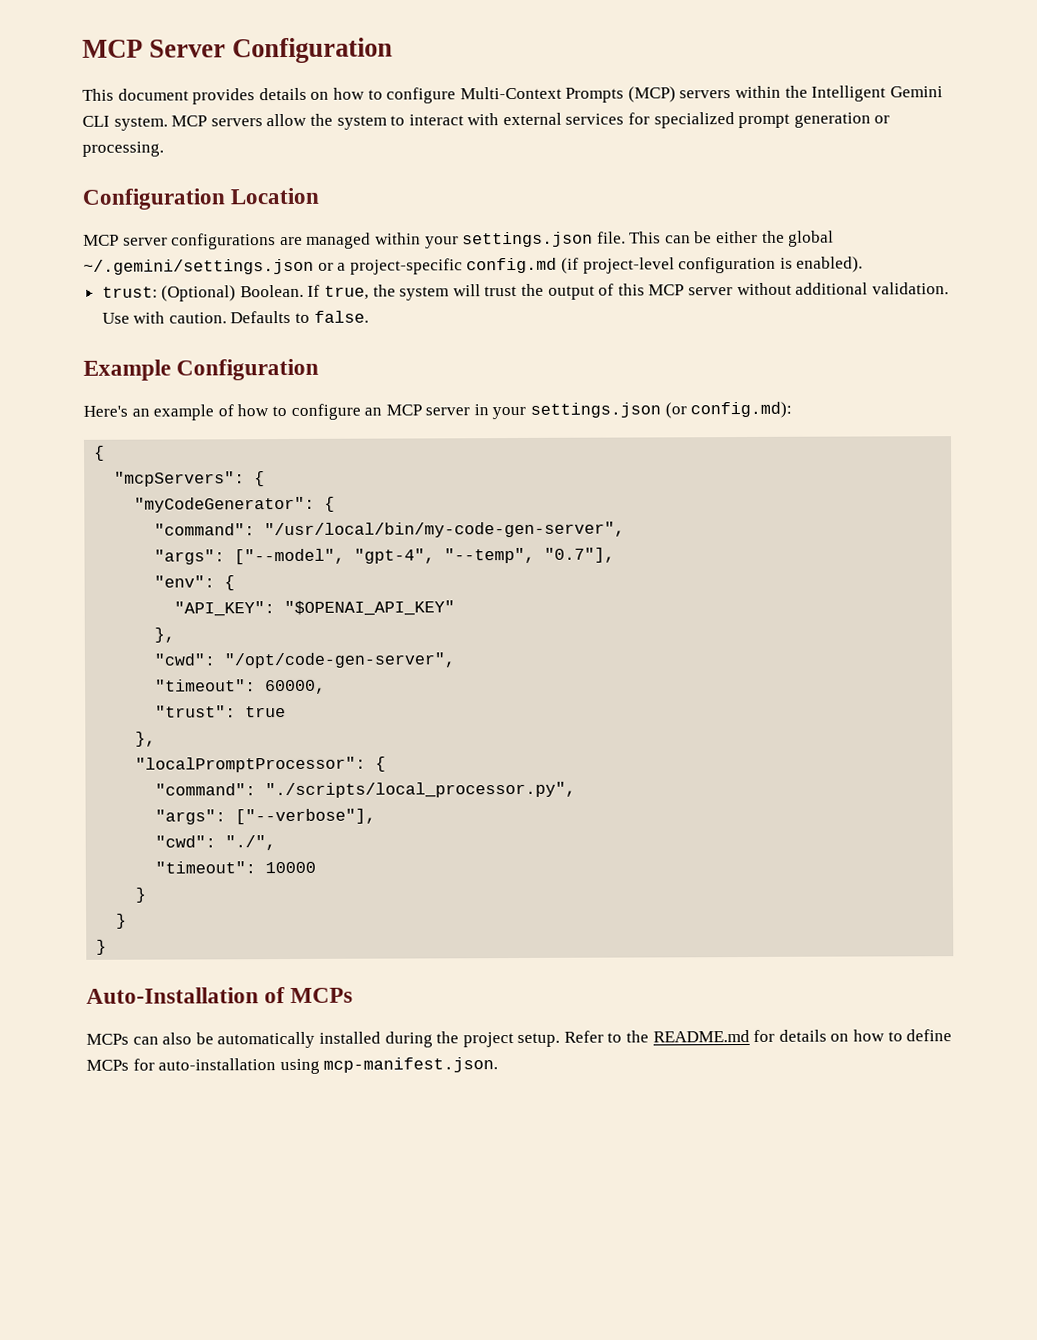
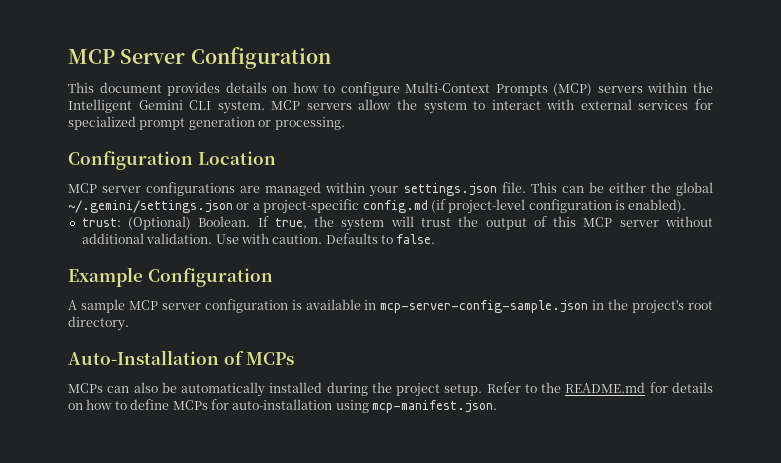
- Here's an example of how to configure an MCP server in your settings.json (or config.md):
- {
- "mcpServers": {
- "myCodeGenerator": {
- "command": "/usr/local/bin/my-code-gen-server",
- "args": ["--model", "gpt-4", "--temp", "0.7"],
- "env": {
- "API_KEY": "$OPENAI_API_KEY"
- },
- "cwd": "/opt/code-gen-server",
- "timeout": 60000,
- "trust": true
- },
- "localPromptProcessor": {
- "command": "./scripts/local_processor.py",
- "args": ["--verbose"],
- "cwd": "./",
- "timeout": 10000
- }
- }
- }
+ A sample MCP server configuration is available in mcp-server-config-sample.json in the project's root directory.

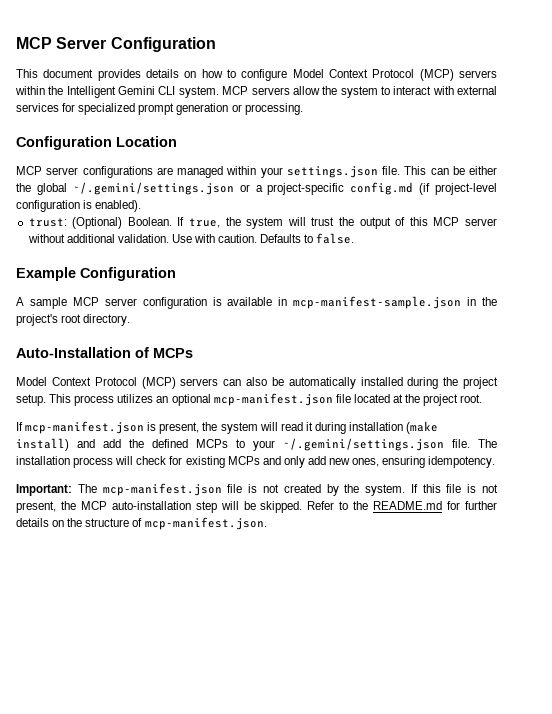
- This document provides details on how to configure Multi-Context Prompts (MCP) servers within the Intelligent Gemini CLI system.
+ This document provides details on how to configure Model Context Protocol (MCP) servers within the Intelligent Gemini CLI system.
- A sample MCP server configuration is available in mcp-server-config-sample.json in the project's root directory.
+ A sample MCP server configuration is available in mcp-manifest-sample.json in the project's root directory.
- MCPs can also be automatically installed during the project setup.
+ Model Context Protocol (MCP) servers can also be automatically installed during the project setup.
+ This process utilizes an optional mcp-manifest.json file located at the project root.
+ If mcp-manifest.json is present, the system will read it during installation (make install) and add the defined MCPs to your ~/.gemini/settings.json file. The installation process will check for existing MCPs and only add new ones, ensuring idempotency.
+ Important: The mcp-manifest.json file is not created by the system. If this file is not present, the MCP auto-installation step will be skipped.
- Refer to the README.md for details on how to define MCPs for auto-installation using mcp-manifest.json.
+ Refer to the README.md for further details on the structure of mcp-manifest.json.

